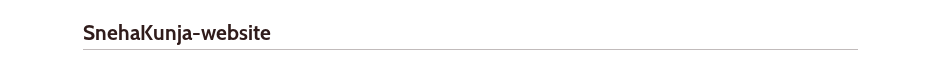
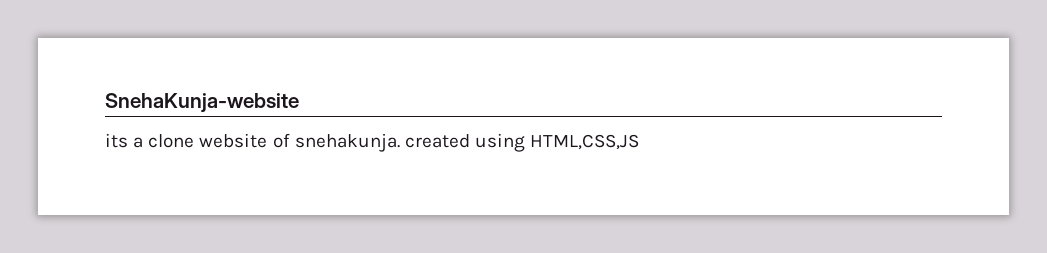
+ its a clone website of snehakunja. created using HTML,CSS,JS

